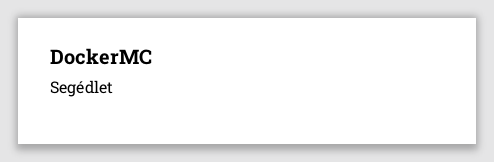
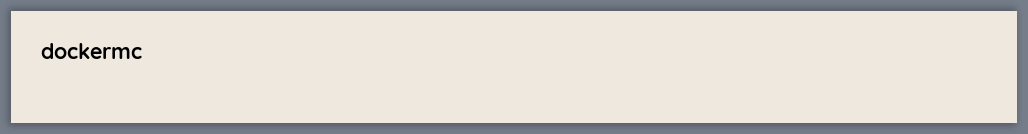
- DockerMC
- Segédlet
+ dockermc

